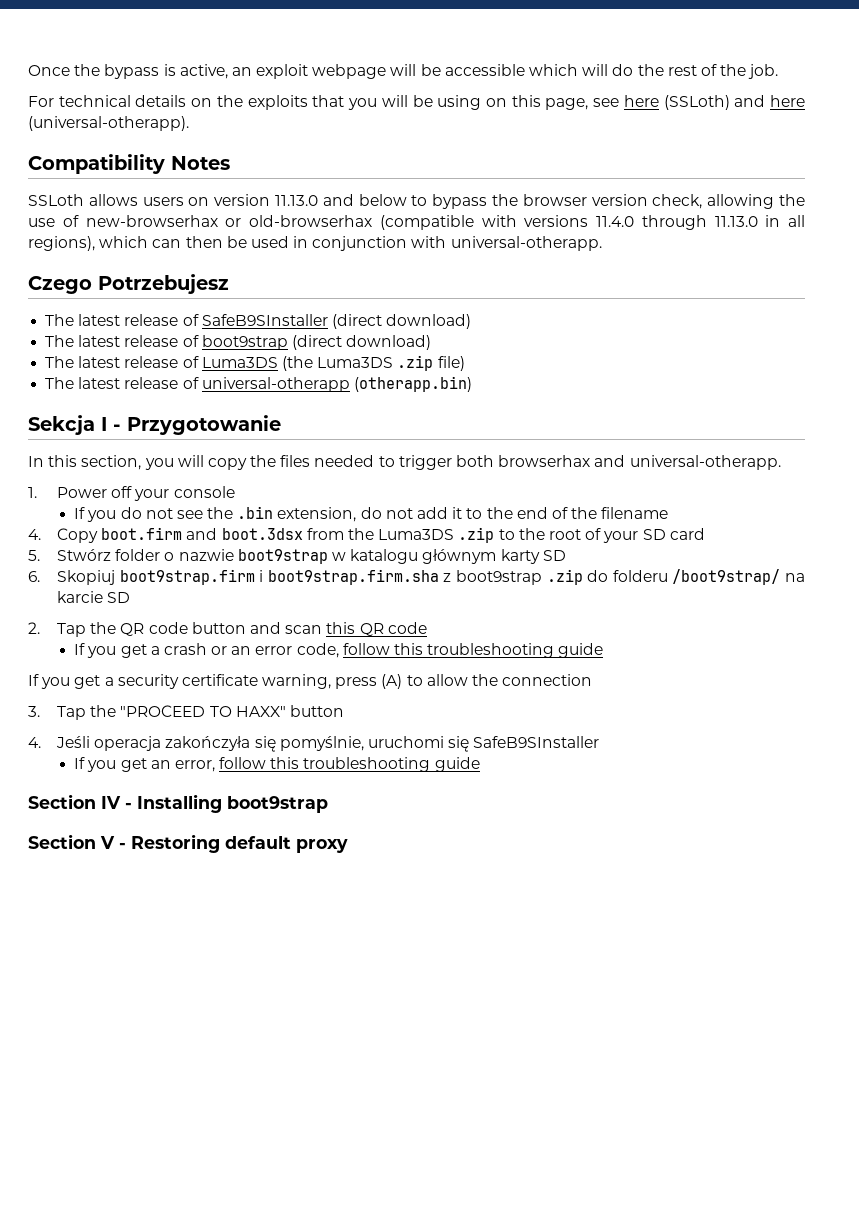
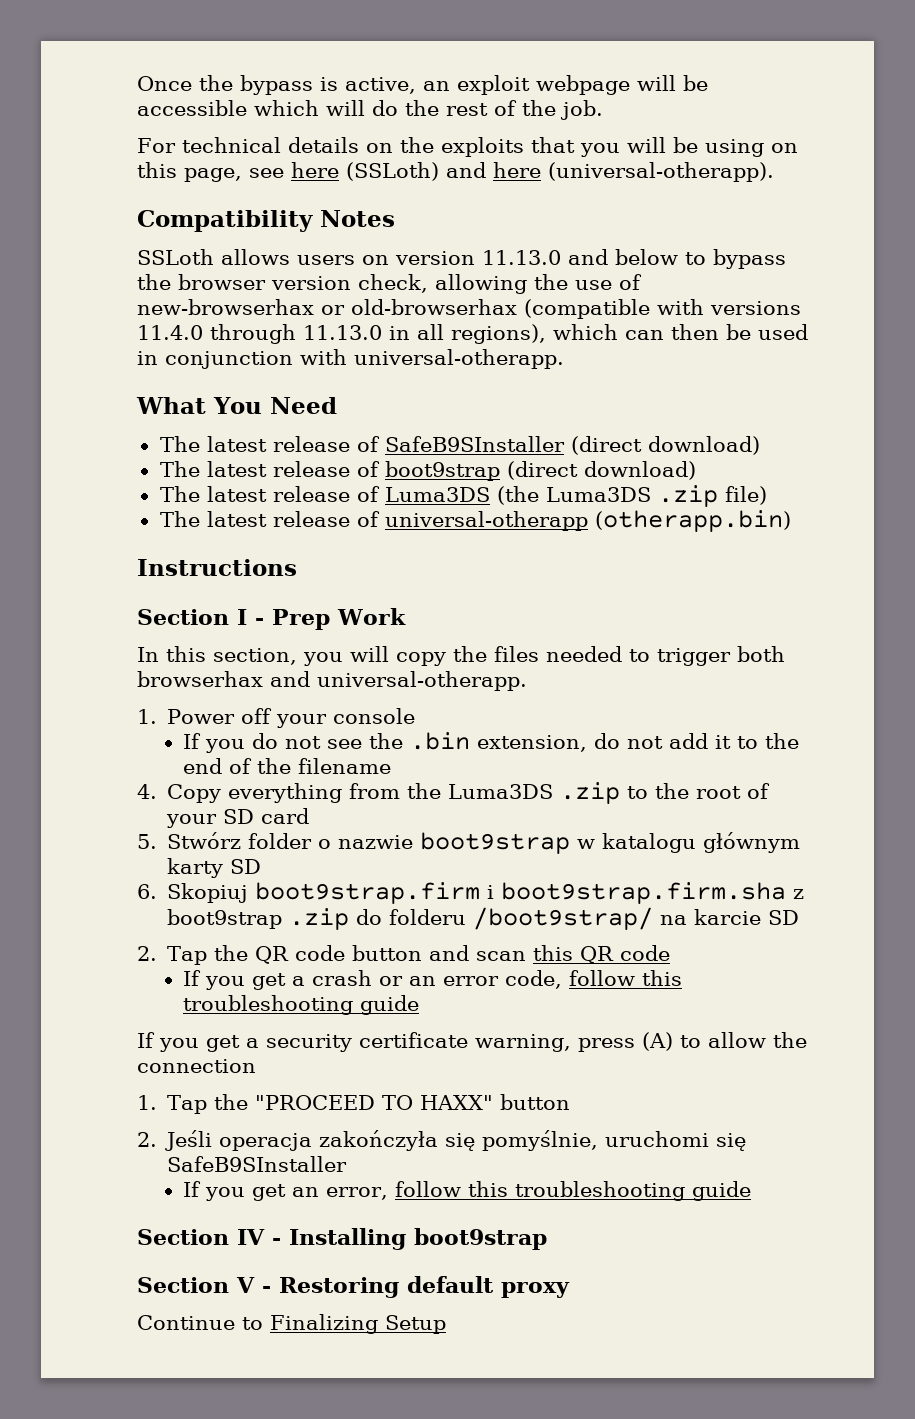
- Czego Potrzebujesz
+ What You Need
- Sekcja I - Przygotowanie
+ Instructions
+ Section I - Prep Work
- 4. Copy boot.firm and boot.3dsx from the Luma3DS .zip to the root of your SD card
+ 4. Copy everything from the Luma3DS .zip to the root of your SD card
- 3. Tap the "PROCEED TO HAXX" button
+ 1. Tap the "PROCEED TO HAXX" button
- 4. Jeśli operacja zakończyła się pomyślnie, uruchomi się SafeB9SInstaller
+ 2. Jeśli operacja zakończyła się pomyślnie, uruchomi się SafeB9SInstaller
+ Continue to Finalizing Setup

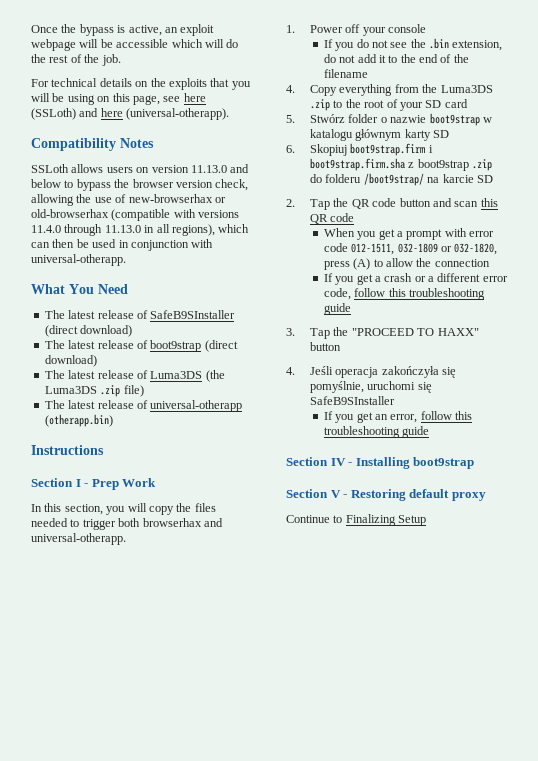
+ When you get a prompt with error code 012-1511, 032-1809 or 032-1820, press (A) to allow the connection
- If you get a crash or an error code, follow this troubleshooting guide
+ If you get a crash or a different error code, follow this troubleshooting guide
- If you get a security certificate warning, press (A) to allow the connection
- 1. Tap the "PROCEED TO HAXX" button
+ 3. Tap the "PROCEED TO HAXX" button
- 2. Jeśli operacja zakończyła się pomyślnie, uruchomi się SafeB9SInstaller
+ 4. Jeśli operacja zakończyła się pomyślnie, uruchomi się SafeB9SInstaller

